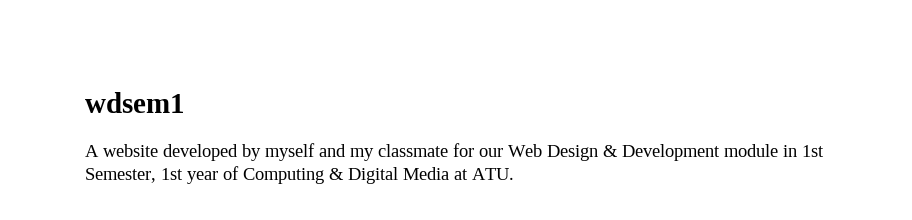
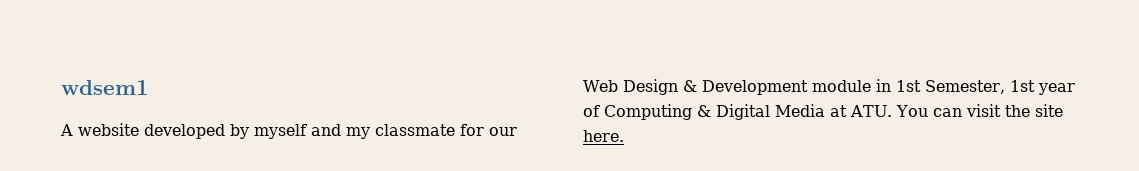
- A website developed by myself and my classmate for our Web Design & Development module in 1st Semester, 1st year of Computing & Digital Media at ATU.
+ A website developed by myself and my classmate for our Web Design & Development module in 1st Semester, 1st year of Computing & Digital Media at ATU. You can visit the site here.

